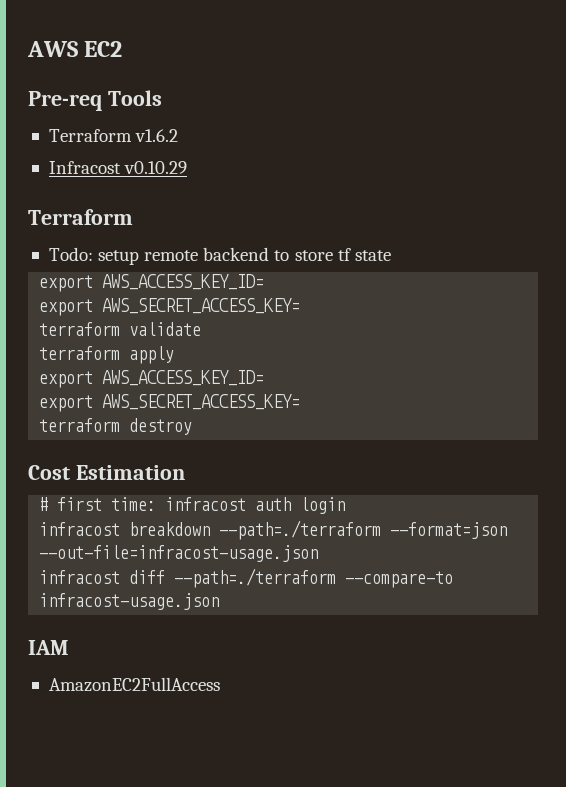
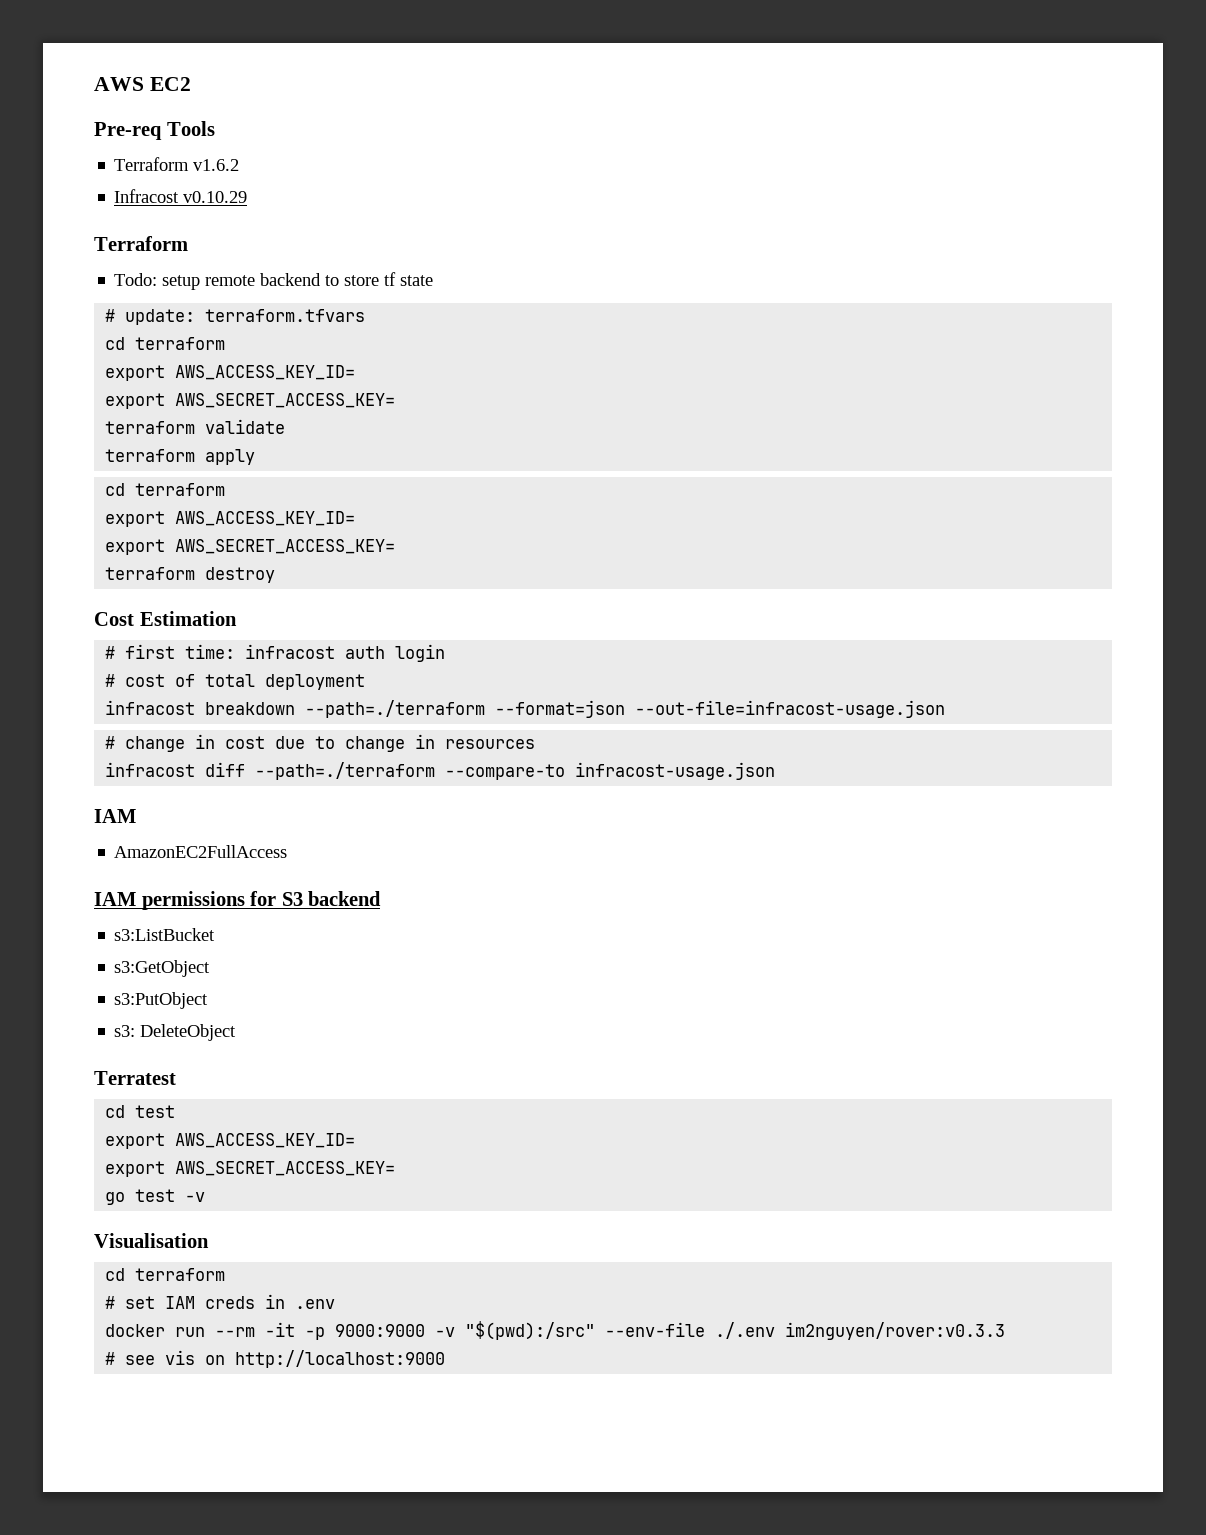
+ # update: terraform.tfvars
+ cd terraform
  terraform apply
+ cd terraform
+ # cost of total deployment
+ # change in cost due to change in resources
+ IAM permissions for S3 backend
+ s3:ListBucket
+ s3:GetObject
+ s3:PutObject
+ s3: DeleteObject
+ Terratest
+ cd test
+ export AWS_ACCESS_KEY_ID=
+ export AWS_SECRET_ACCESS_KEY=
+ go test -v
+ Visualisation
+ cd terraform
+ # set IAM creds in .env
+ docker run --rm -it -p 9000:9000 -v "$(pwd):/src" --env-file ./.env im2nguyen/rover:v0.3.3
+ # see vis on http://localhost:9000

